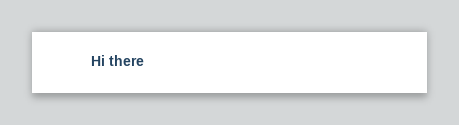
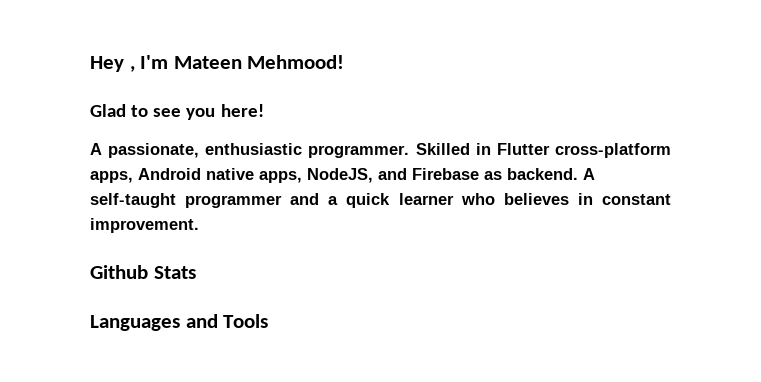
- Hi there
+ Hey , I'm Mateen Mehmood!
+ Glad to see you here!
+ A passionate, enthusiastic programmer. Skilled in Flutter cross-platform apps, Android native apps, NodeJS, and Firebase as backend. A self-taught programmer and a quick learner who believes in constant improvement.
+ Github Stats
+ Languages and Tools

